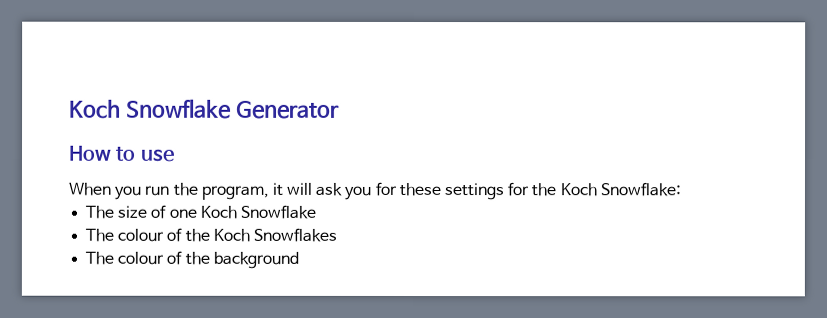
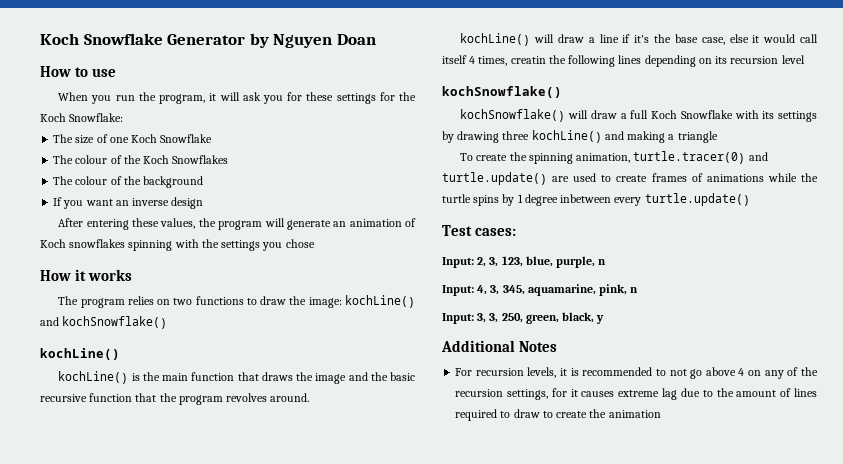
- Koch Snowflake Generator
+ Koch Snowflake Generator by Nguyen Doan
+ If you want an inverse design
+ After entering these values, the program will generate an animation of Koch snowflakes spinning with the settings you chose
+ How it works
+ The program relies on two functions to draw the image: kochLine() and kochSnowflake()
+ kochLine()
+ kochLine() is the main function that draws the image and the basic recursive function that the program revolves around.
+ kochLine() will draw a line if it's the base case, else it would call itself 4 times, creatin the following lines depending on its recursion level
+ kochSnowflake()
+ kochSnowflake() will draw a full Koch Snowflake with its settings by drawing three kochLine() and making a triangle
+ To create the spinning animation, turtle.tracer(0) and turtle.update() are used to create frames of animations while the turtle spins by 1 degree inbetween every turtle.update()
+ Test cases:
+ Input: 2, 3, 123, blue, purple, n
+ Input: 4, 3, 345, aquamarine, pink, n
+ Input: 3, 3, 250, green, black, y
+ Additional Notes
+ For recursion levels, it is recommended to not go above 4 on any of the recursion settings, for it causes extreme lag due to the amount of lines required to draw to create the animation

